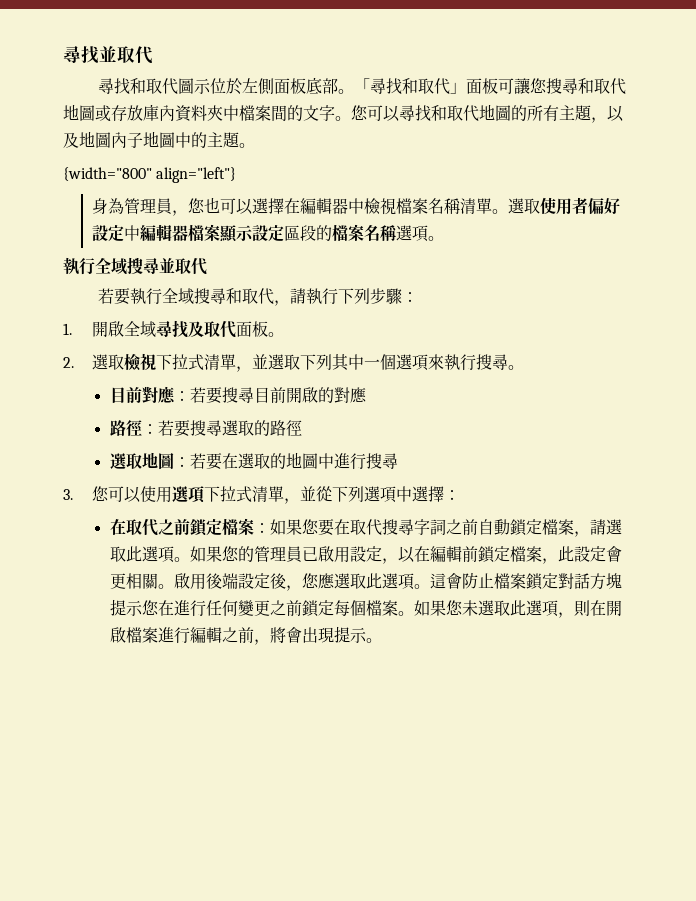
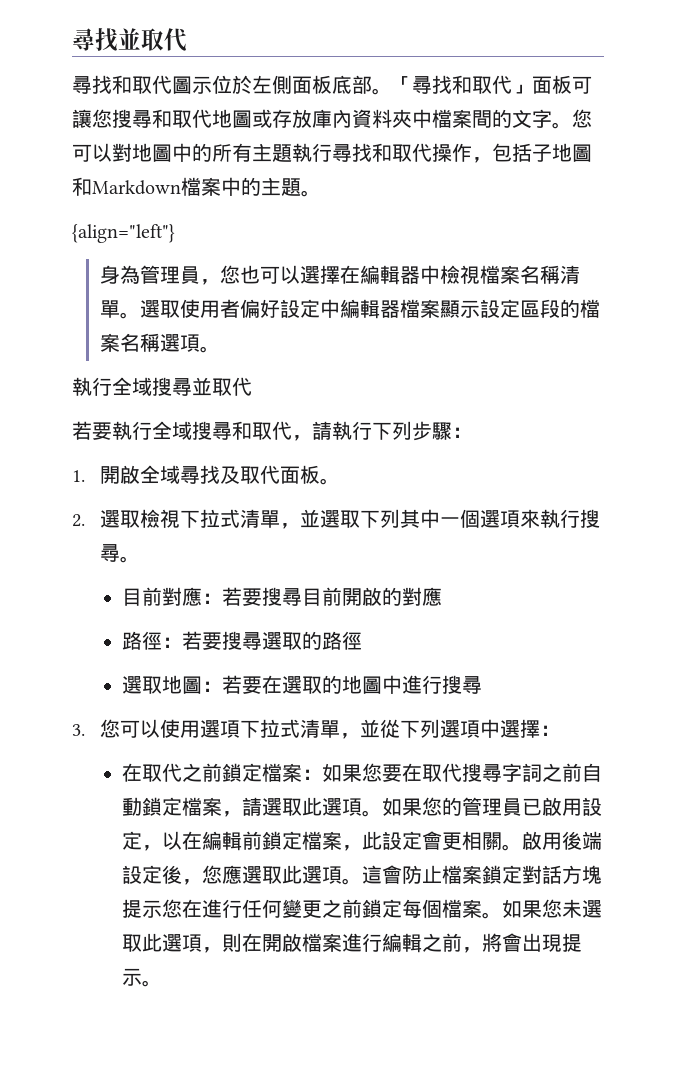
- 您可以尋找和取代地圖的所有主題，以及地圖內子地圖中的主題。
+ 您可以對地圖中的所有主題執行尋找和取代操作，包括子地圖和Markdown檔案中的主題。
- {width="800" align="left"}
+ {align="left"}

